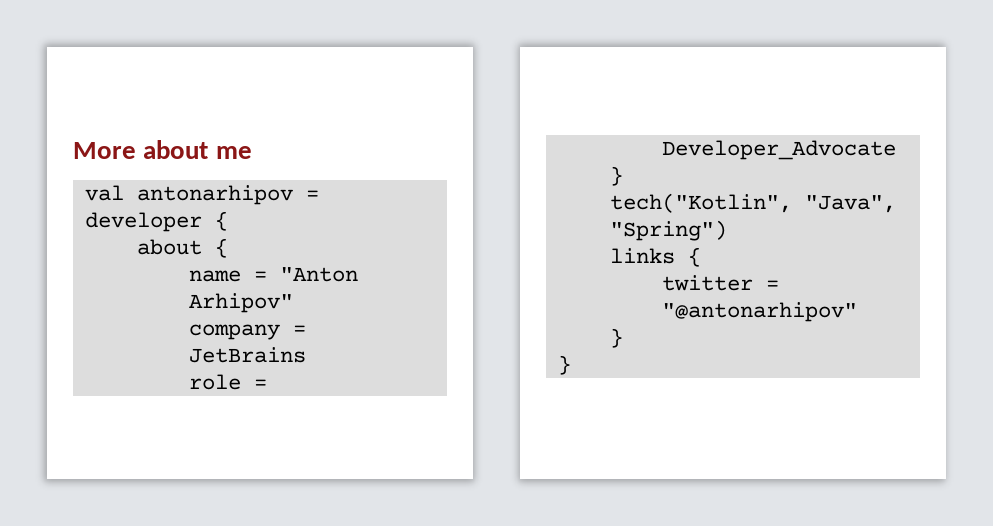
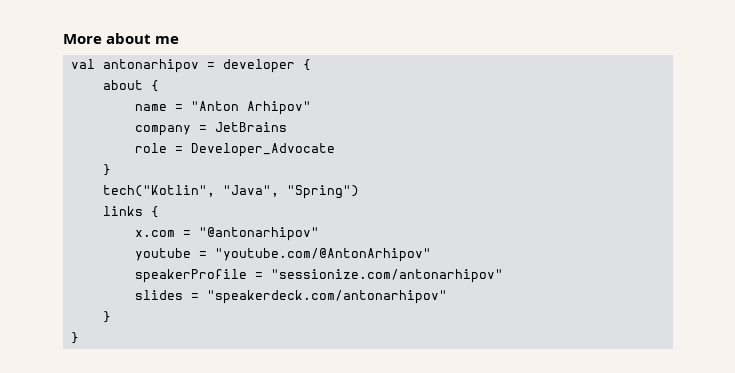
- twitter = "@antonarhipov"
+ x.com = "@antonarhipov"
+ youtube = "youtube.com/@AntonArhipov"
+ speakerProfile = "sessionize.com/antonarhipov"
+ slides = "speakerdeck.com/antonarhipov"

